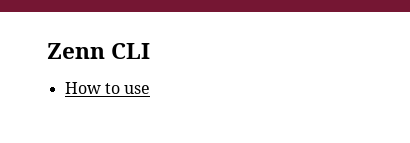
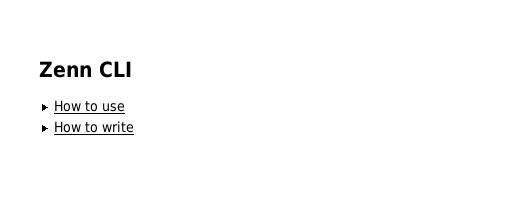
+ How to write

